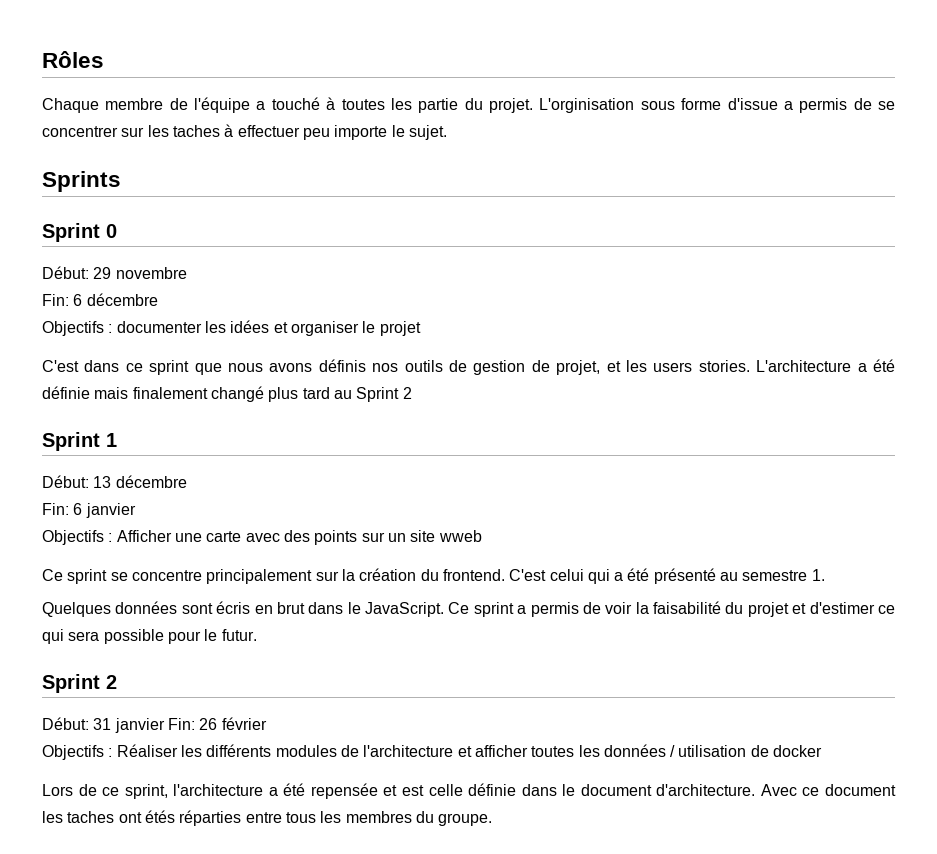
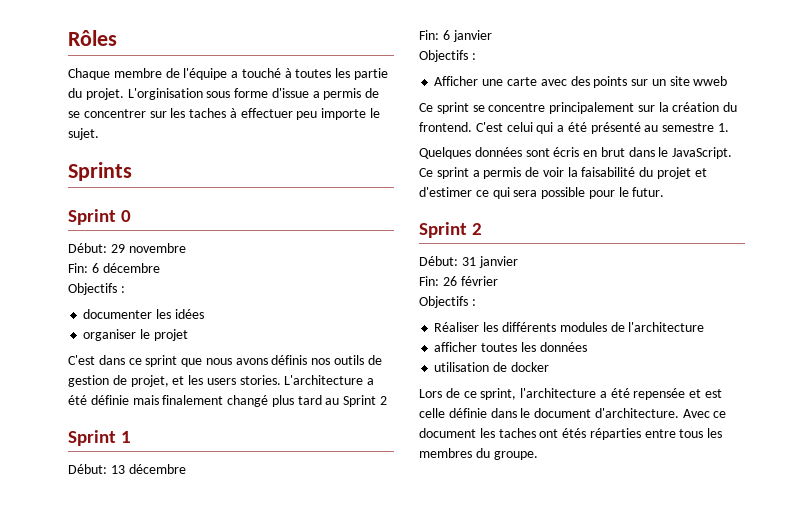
  Fin: 6 décembre
- Objectifs : documenter les idées et organiser le projet
+ Objectifs :
+ documenter les idées
+ organiser le projet
  Fin: 6 janvier
- Objectifs : Afficher une carte avec des points sur un site wweb
+ Objectifs :
+ Afficher une carte avec des points sur un site wweb
- Début: 31 janvier Fin: 26 février
- Objectifs : Réaliser les différents modules de l'architecture et afficher toutes les données / utilisation de docker
+ Début: 31 janvier
+ Fin: 26 février
+ Objectifs :
+ Réaliser les différents modules de l'architecture
+ afficher toutes les données
+ utilisation de docker

